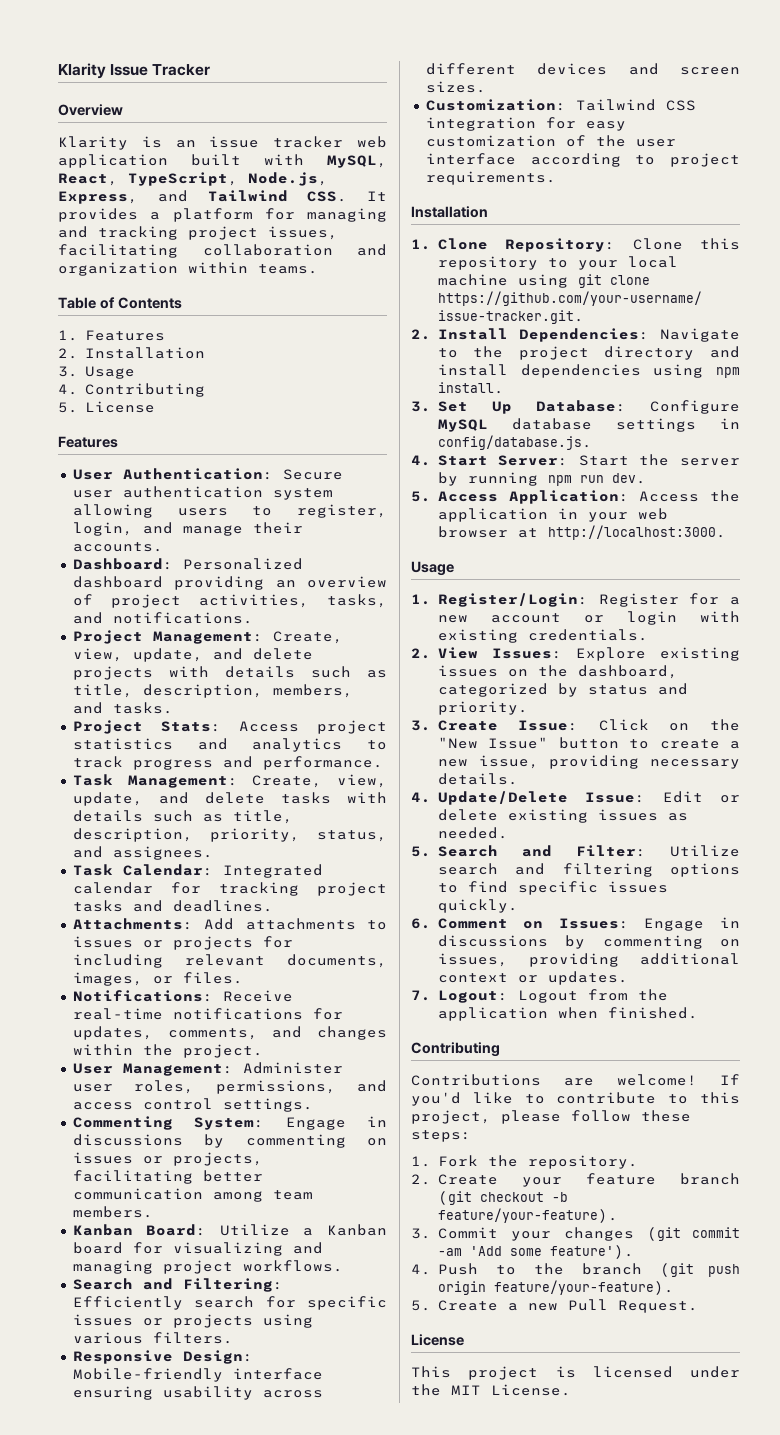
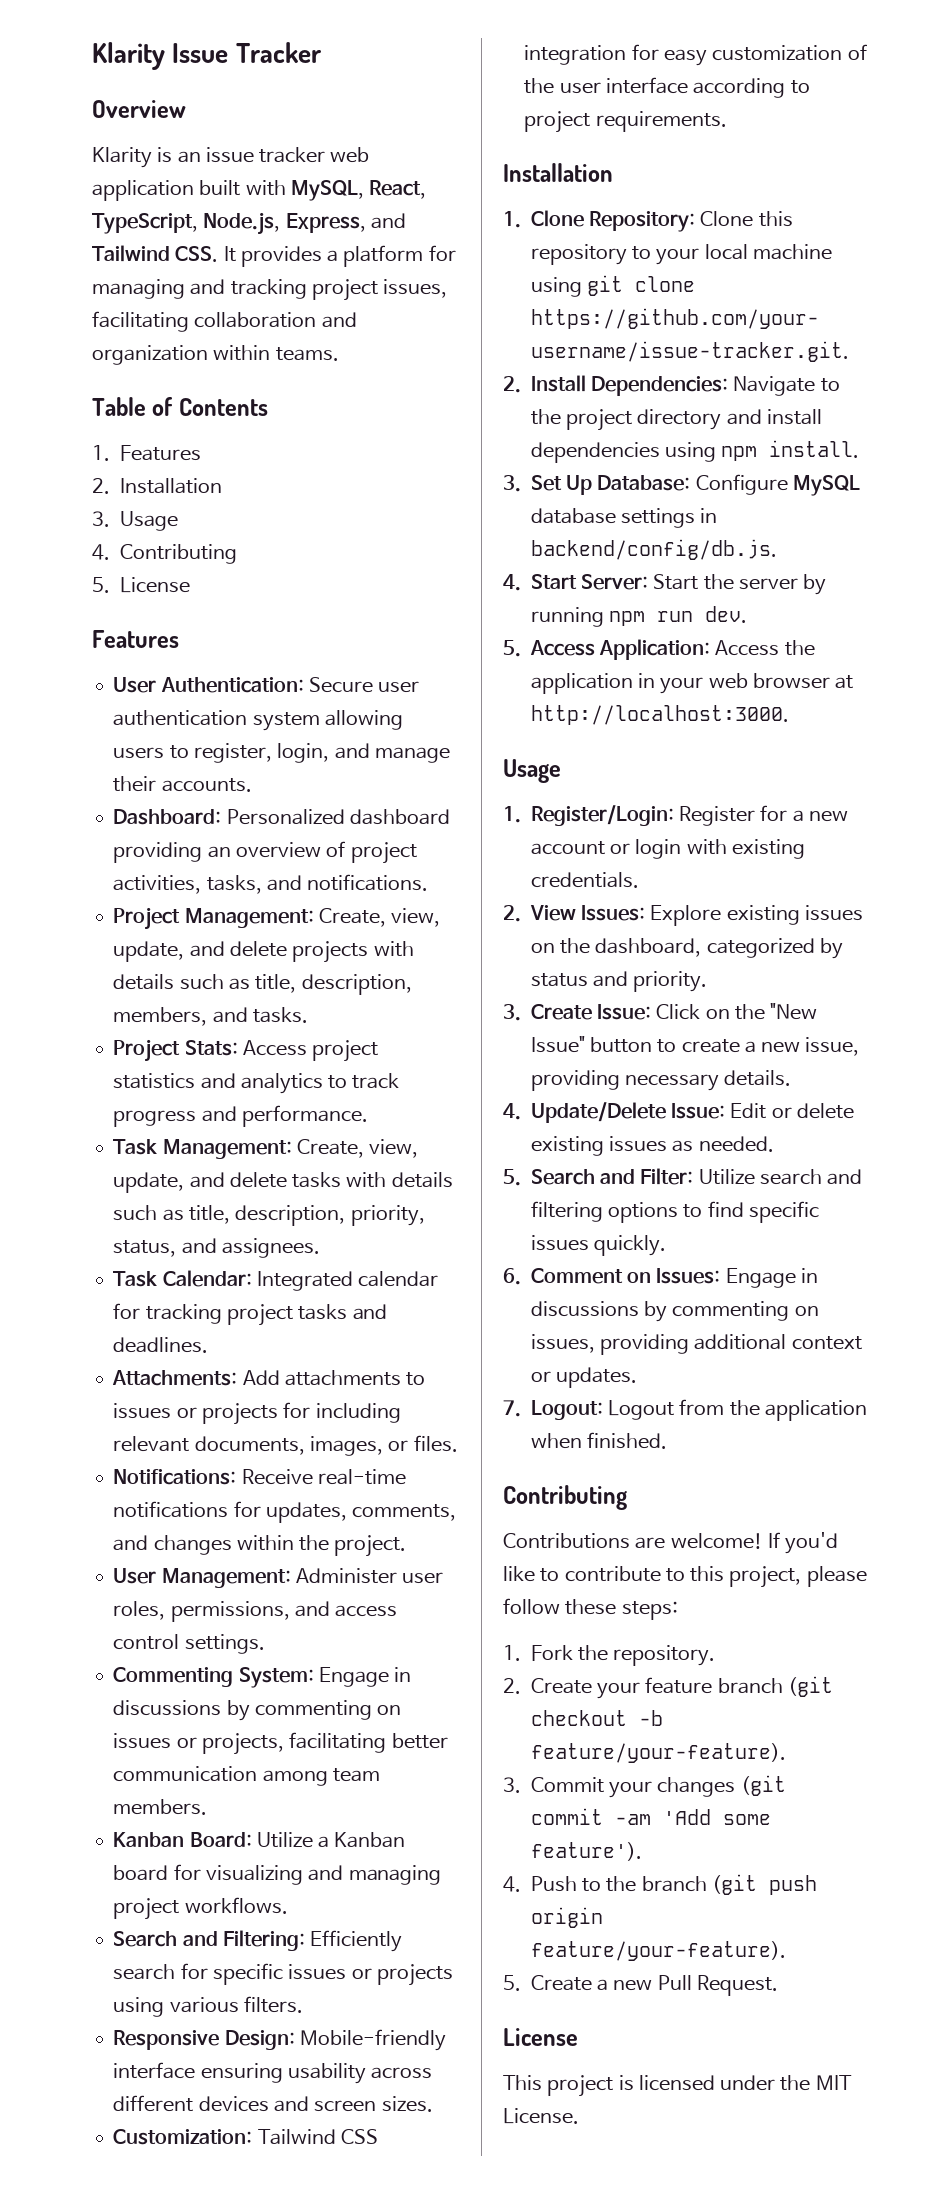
- 3. Set Up Database: Configure MySQL database settings in config/database.js.
+ 3. Set Up Database: Configure MySQL database settings in backend/config/db.js.

